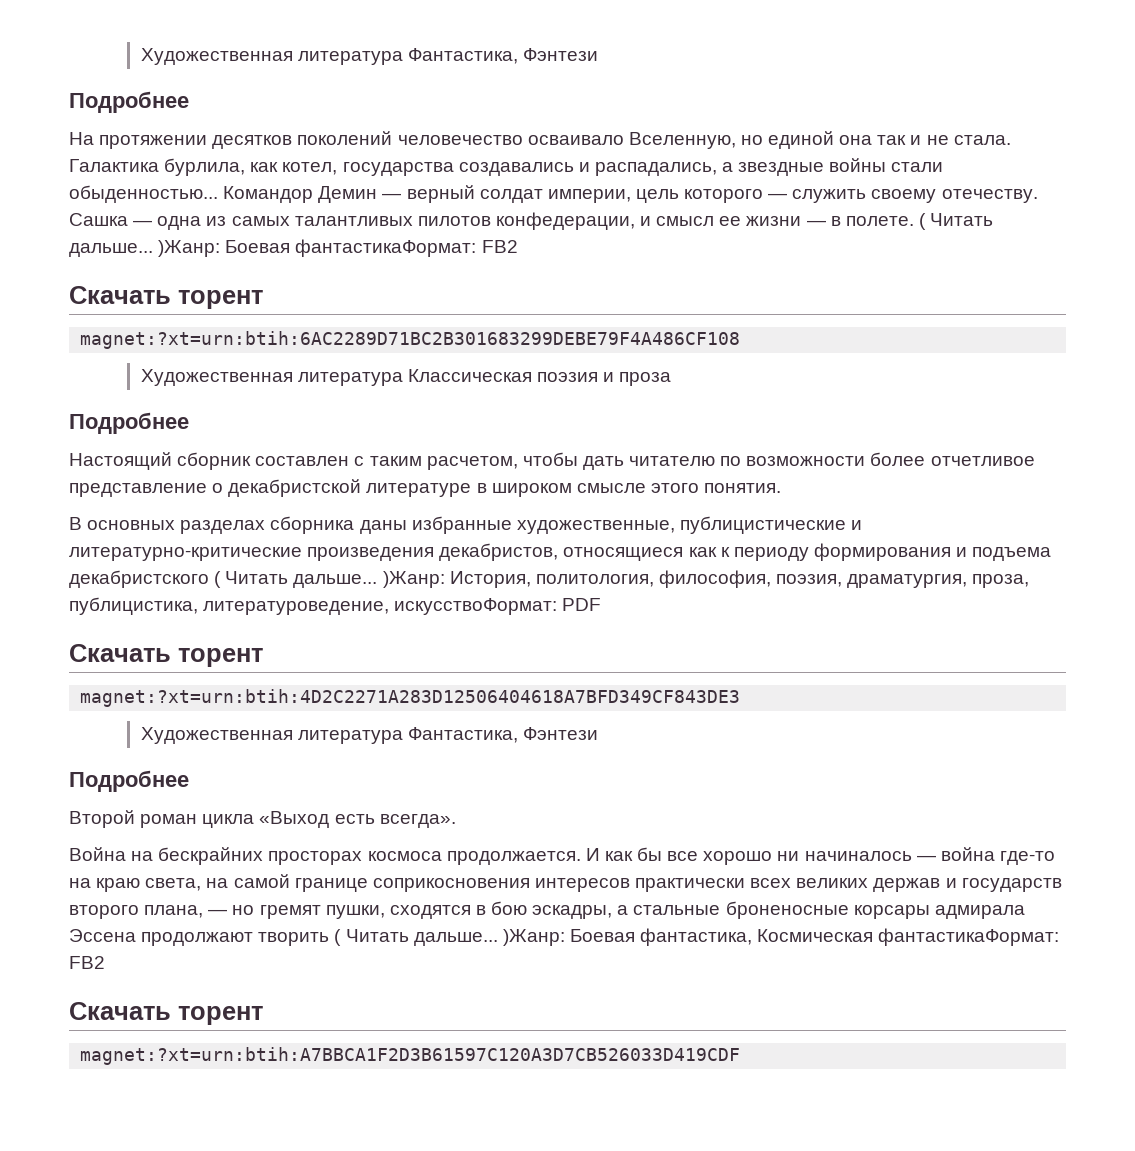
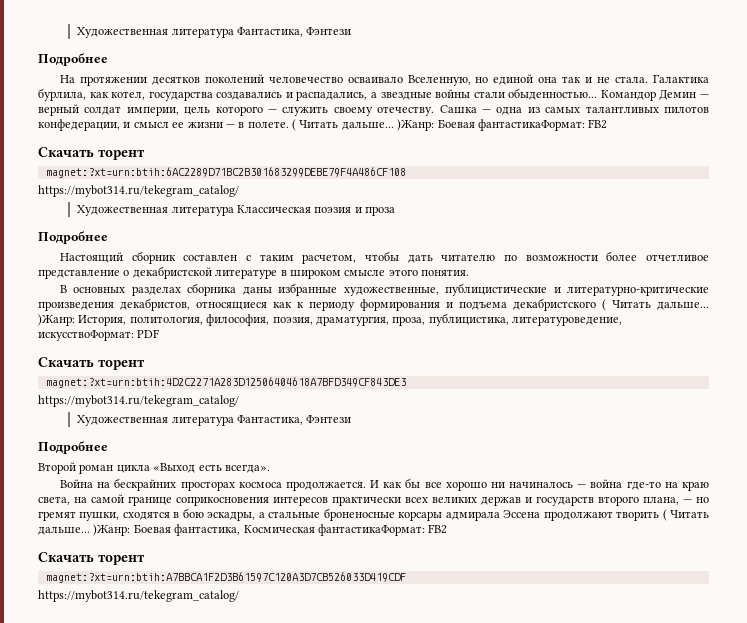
  magnet:?xt=urn:btih:6AC2289D71BC2B301683299DEBE79F4A486CF108
+ https://mybot314.ru/tekegram_catalog/
  magnet:?xt=urn:btih:4D2C2271A283D12506404618A7BFD349CF843DE3
+ https://mybot314.ru/tekegram_catalog/
  magnet:?xt=urn:btih:A7BBCA1F2D3B61597C120A3D7CB526033D419CDF
+ https://mybot314.ru/tekegram_catalog/

